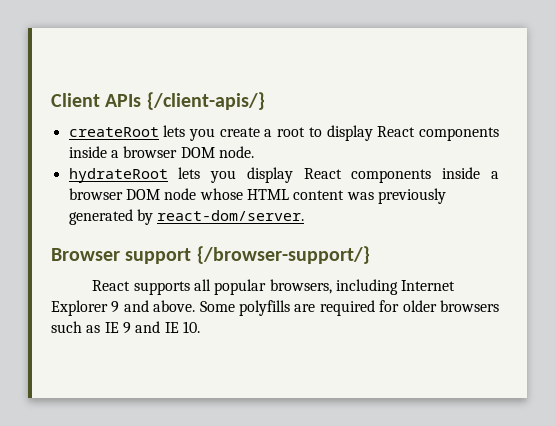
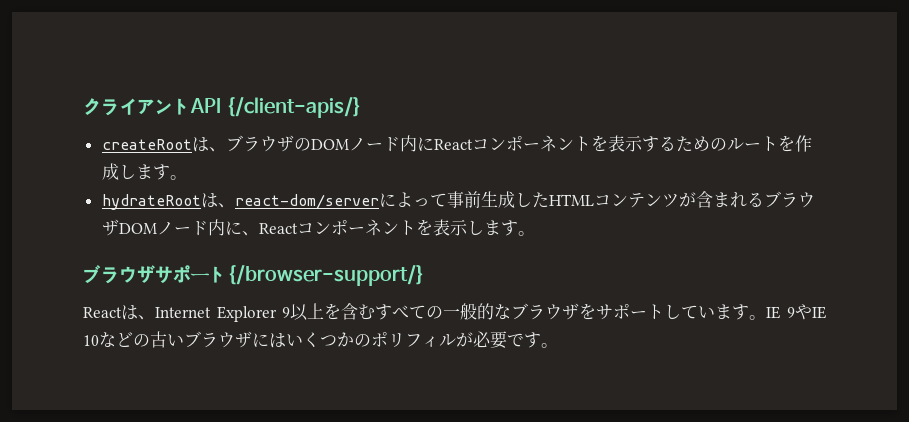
- Client APIs {/client-apis/}
- createRoot lets you create a root to display React components inside a browser DOM node.
- hydrateRoot lets you display React components inside a browser DOM node whose HTML content was previously generated by react-dom/server.
- Browser support {/browser-support/}
- React supports all popular browsers, including Internet Explorer 9 and above. Some polyfills are required for older browsers such as IE 9 and IE 10.
+ クライアントAPI {/client-apis/}
+ createRootは、ブラウザのDOMノード内にReactコンポーネントを表示するためのルートを作成します。
+ hydrateRootは、react-dom/serverによって事前生成したHTMLコンテンツが含まれるブラウザDOMノード内に、Reactコンポーネントを表示します。
+ ブラウザサポート{/browser-support/}
+ Reactは、Internet Explorer 9以上を含むすべての一般的なブラウザをサポートしています。IE 9やIE 10などの古いブラウザにはいくつかのポリフィルが必要です。

